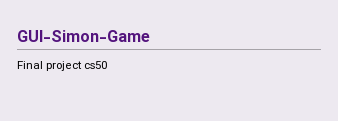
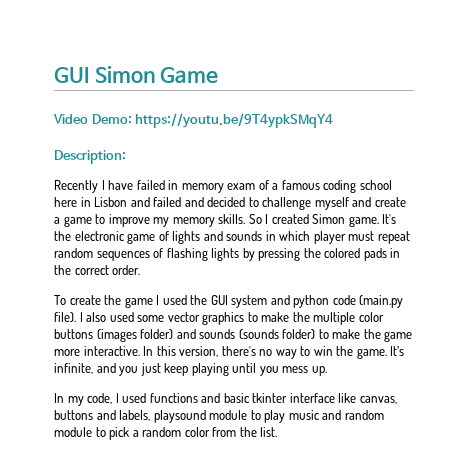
- GUI-Simon-Game
- Final project cs50
+ GUI Simon Game
+ Video Demo: https://youtu.be/9T4ypkSMqY4
+ Description:
+ Recently I have failed in memory exam of a famous coding school here in Lisbon and failed and decided to challenge myself and create a game to improve my memory skills. So I created Simon game. It's the electronic game of lights and sounds in which player must repeat random sequences of flashing lights by pressing the colored pads in the correct order.
+ To create the game I used the GUI system and python code (main.py file). I also used some vector graphics to make the multiple color buttons (images folder) and sounds (sounds folder) to make the game more interactive. In this version, there's no way to win the game. It’s infinite, and you just keep playing until you mess up.
+ In my code, I used functions and basic tkinter interface like canvas, buttons and labels, playsound module to play music and random module to pick a random color from the list.

